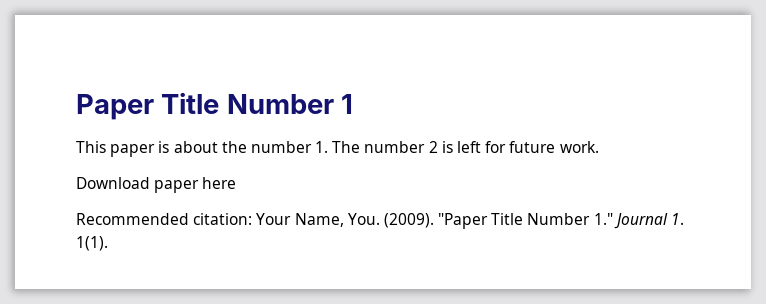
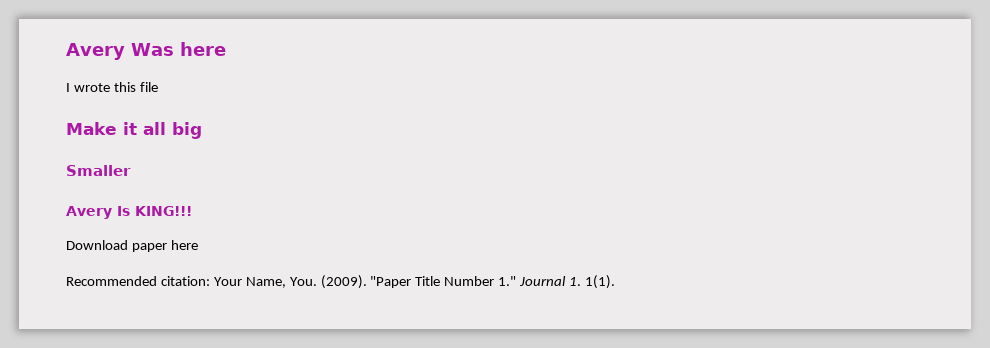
- Paper Title Number 1
- This paper is about the number 1. The number 2 is left for future work.
+ Avery Was here
+ I wrote this file
+ Make it all big
+ Smaller
+ Avery Is KING!!!

